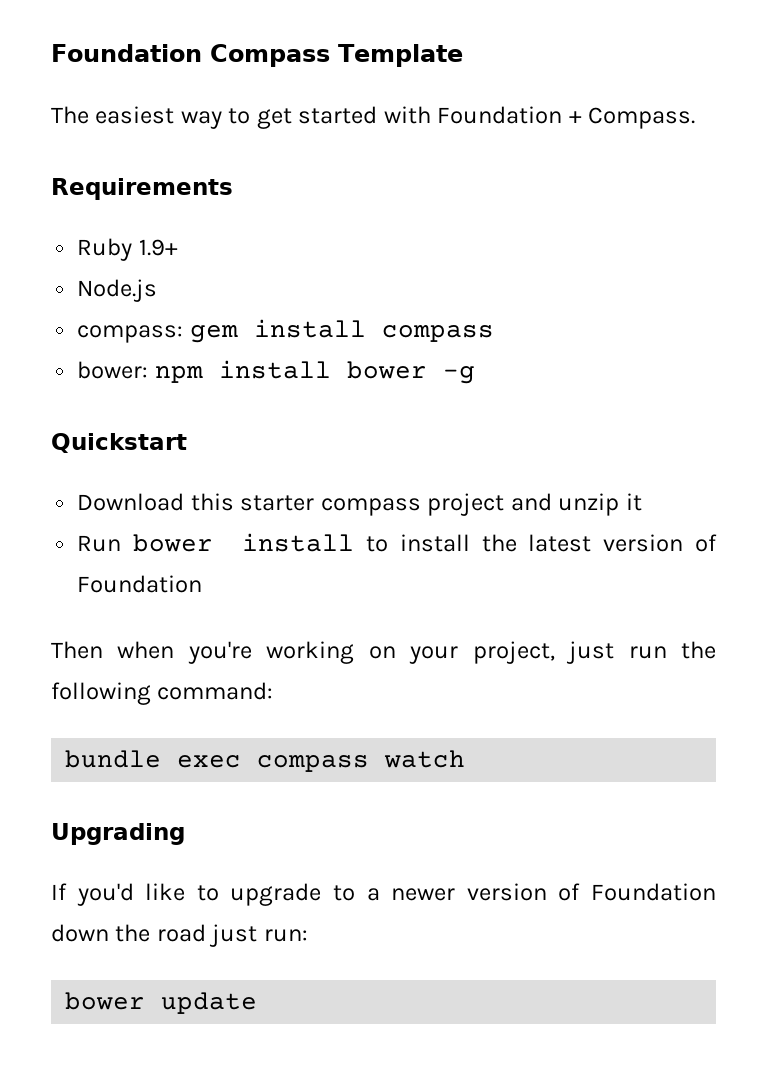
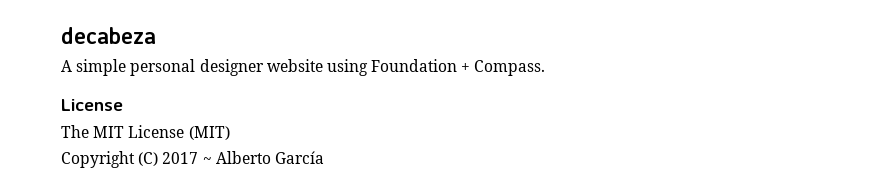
- Foundation Compass Template
- The easiest way to get started with Foundation + Compass.
- Requirements
- Ruby 1.9+
- Node.js
- compass: gem install compass
- bower: npm install bower -g
- Quickstart
- Download this starter compass project and unzip it
- Run bower install to install the latest version of Foundation
- Then when you're working on your project, just run the following command:
- bundle exec compass watch
- Upgrading
- If you'd like to upgrade to a newer version of Foundation down the road just run:
- bower update
+ decabeza
+ A simple personal designer website using Foundation + Compass.
+ License
+ The MIT License (MIT)
+ Copyright (C) 2017 ~ Alberto García

